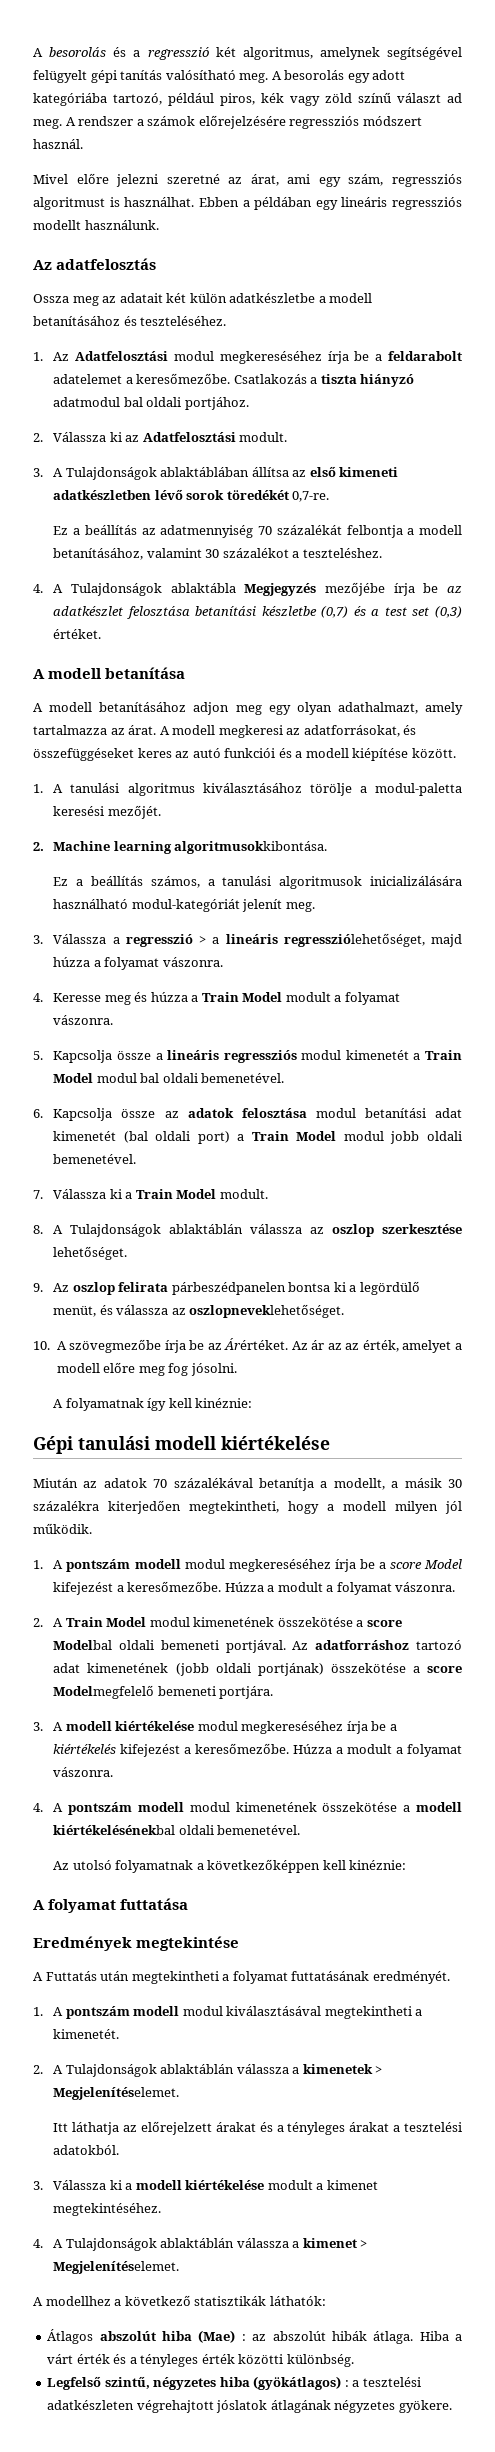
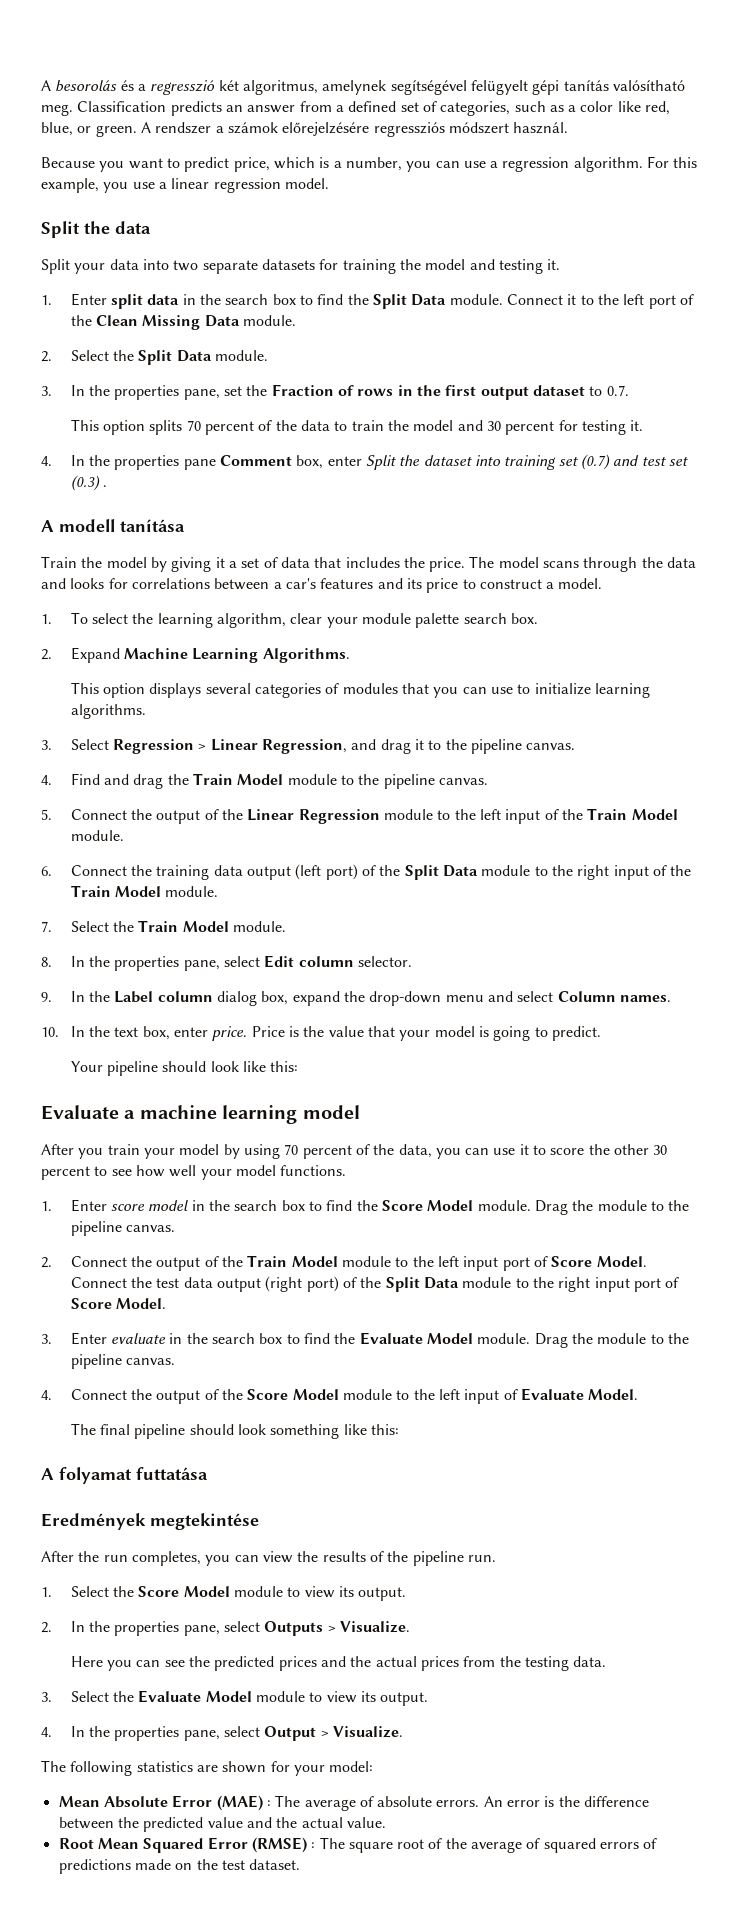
- A besorolás egy adott kategóriába tartozó, például piros, kék vagy zöld színű választ ad meg.
+ Classification predicts an answer from a defined set of categories, such as a color like red, blue, or green.
- Mivel előre jelezni szeretné az árat, ami egy szám, regressziós algoritmust is használhat. Ebben a példában egy lineáris regressziós modellt használunk.
- Az adatfelosztás
- Ossza meg az adatait két külön adatkészletbe a modell betanításához és teszteléséhez.
- 1. Az Adatfelosztási modul megkereséséhez írja be a feldarabolt adatelemet a keresőmezőbe. Csatlakozás a tiszta hiányzó adatmodul bal oldali portjához.
- 2. Válassza ki az Adatfelosztási modult.
- 3. A Tulajdonságok ablaktáblában állítsa az első kimeneti adatkészletben lévő sorok töredékét 0,7-re.
- Ez a beállítás az adatmennyiség 70 százalékát felbontja a modell betanításához, valamint 30 százalékot a teszteléshez.
- 4. A Tulajdonságok ablaktábla Megjegyzés mezőjébe írja be az adatkészlet felosztása betanítási készletbe (0,7) és a test set (0,3) értéket.
- A modell betanítása
- A modell betanításához adjon meg egy olyan adathalmazt, amely tartalmazza az árat. A modell megkeresi az adatforrásokat, és összefüggéseket keres az autó funkciói és a modell kiépítése között.
- 1. A tanulási algoritmus kiválasztásához törölje a modul-paletta keresési mezőjét.
- 2. Machine learning algoritmusokkibontása.
- Ez a beállítás számos, a tanulási algoritmusok inicializálására használható modul-kategóriát jelenít meg.
- 3. Válassza a regresszió > a lineáris regressziólehetőséget, majd húzza a folyamat vászonra.
- 4. Keresse meg és húzza a Train Model modult a folyamat vászonra.
- 5. Kapcsolja össze a lineáris regressziós modul kimenetét a Train Model modul bal oldali bemenetével.
- 6. Kapcsolja össze az adatok felosztása modul betanítási adat kimenetét (bal oldali port) a Train Model modul jobb oldali bemenetével.
- 7. Válassza ki a Train Model modult.
+ Because you want to predict price, which is a number, you can use a regression algorithm. For this example, you use a linear regression model.
+ Split the data
+ Split your data into two separate datasets for training the model and testing it.
+ 1. Enter split data in the search box to find the Split Data module. Connect it to the left port of the Clean Missing Data module.
+ 2. Select the Split Data module.
+ 3. In the properties pane, set the Fraction of rows in the first output dataset to 0.7.
+ This option splits 70 percent of the data to train the model and 30 percent for testing it.
+ 4. In the properties pane Comment box, enter Split the dataset into training set (0.7) and test set (0.3) .
+ A modell tanítása
+ Train the model by giving it a set of data that includes the price. The model scans through the data and looks for correlations between a car's features and its price to construct a model.
+ 1. To select the learning algorithm, clear your module palette search box.
+ 2. Expand Machine Learning Algorithms.
+ This option displays several categories of modules that you can use to initialize learning algorithms.
+ 3. Select Regression > Linear Regression, and drag it to the pipeline canvas.
+ 4. Find and drag the Train Model module to the pipeline canvas.
+ 5. Connect the output of the Linear Regression module to the left input of the Train Model module.
+ 6. Connect the training data output (left port) of the Split Data module to the right input of the Train Model module.
+ 7. Select the Train Model module.
- 8. A Tulajdonságok ablaktáblán válassza az oszlop szerkesztése lehetőséget.
- 9. Az oszlop felirata párbeszédpanelen bontsa ki a legördülő menüt, és válassza az oszlopneveklehetőséget.
- 10. A szövegmezőbe írja be az Árértéket. Az ár az az érték, amelyet a modell előre meg fog jósolni.
- A folyamatnak így kell kinéznie:
- Gépi tanulási modell kiértékelése
- Miután az adatok 70 százalékával betanítja a modellt, a másik 30 százalékra kiterjedően megtekintheti, hogy a modell milyen jól működik.
- 1. A pontszám modell modul megkereséséhez írja be a score Model kifejezést a keresőmezőbe. Húzza a modult a folyamat vászonra.
- 2. A Train Model modul kimenetének összekötése a score Modelbal oldali bemeneti portjával. Az adatforráshoz tartozó adat kimenetének (jobb oldali portjának) összekötése a score Modelmegfelelő bemeneti portjára.
- 3. A modell kiértékelése modul megkereséséhez írja be a kiértékelés kifejezést a keresőmezőbe. Húzza a modult a folyamat vászonra.
- 4. A pontszám modell modul kimenetének összekötése a modell kiértékelésénekbal oldali bemenetével.
- Az utolsó folyamatnak a következőképpen kell kinéznie:
+ 8. In the properties pane, select Edit column selector.
+ 9. In the Label column dialog box, expand the drop-down menu and select Column names.
+ 10. In the text box, enter price. Price is the value that your model is going to predict.
+ Your pipeline should look like this:
+ Evaluate a machine learning model
+ After you train your model by using 70 percent of the data, you can use it to score the other 30 percent to see how well your model functions.
+ 1. Enter score model in the search box to find the Score Model module. Drag the module to the pipeline canvas.
+ 2. Connect the output of the Train Model module to the left input port of Score Model. Connect the test data output (right port) of the Split Data module to the right input port of Score Model.
+ 3. Enter evaluate in the search box to find the Evaluate Model module. Drag the module to the pipeline canvas.
+ 4. Connect the output of the Score Model module to the left input of Evaluate Model.
+ The final pipeline should look something like this:
- A Futtatás után megtekintheti a folyamat futtatásának eredményét.
- 1. A pontszám modell modul kiválasztásával megtekintheti a kimenetét.
- 2. A Tulajdonságok ablaktáblán válassza a kimenetek > Megjelenítéselemet.
- Itt láthatja az előrejelzett árakat és a tényleges árakat a tesztelési adatokból.
- 3. Válassza ki a modell kiértékelése modult a kimenet megtekintéséhez.
- 4. A Tulajdonságok ablaktáblán válassza a kimenet > Megjelenítéselemet.
- A modellhez a következő statisztikák láthatók:
- Átlagos abszolút hiba (Mae) : az abszolút hibák átlaga. Hiba a várt érték és a tényleges érték közötti különbség.
- Legfelső szintű, négyzetes hiba (gyökátlagos) : a tesztelési adatkészleten végrehajtott jóslatok átlagának négyzetes gyökere.
+ After the run completes, you can view the results of the pipeline run.
+ 1. Select the Score Model module to view its output.
+ 2. In the properties pane, select Outputs > Visualize.
+ Here you can see the predicted prices and the actual prices from the testing data.
+ 3. Select the Evaluate Model module to view its output.
+ 4. In the properties pane, select Output > Visualize.
+ The following statistics are shown for your model:
+ Mean Absolute Error (MAE) : The average of absolute errors. An error is the difference between the predicted value and the actual value.
+ Root Mean Squared Error (RMSE) : The square root of the average of squared errors of predictions made on the test dataset.

